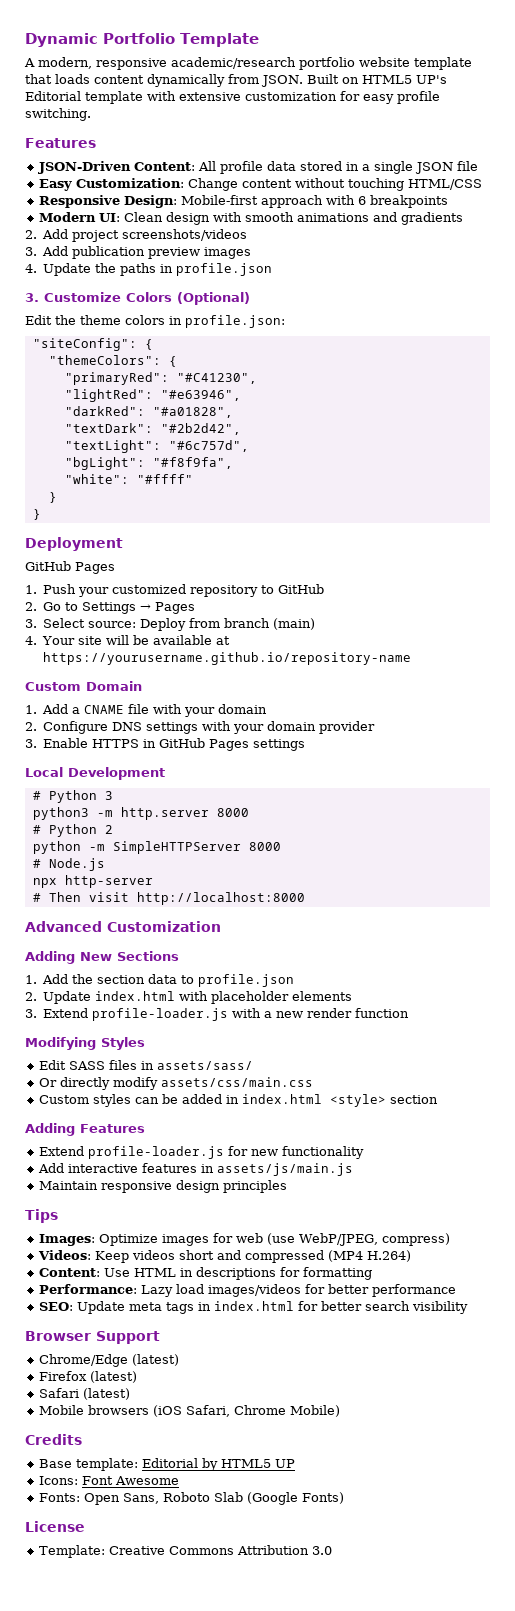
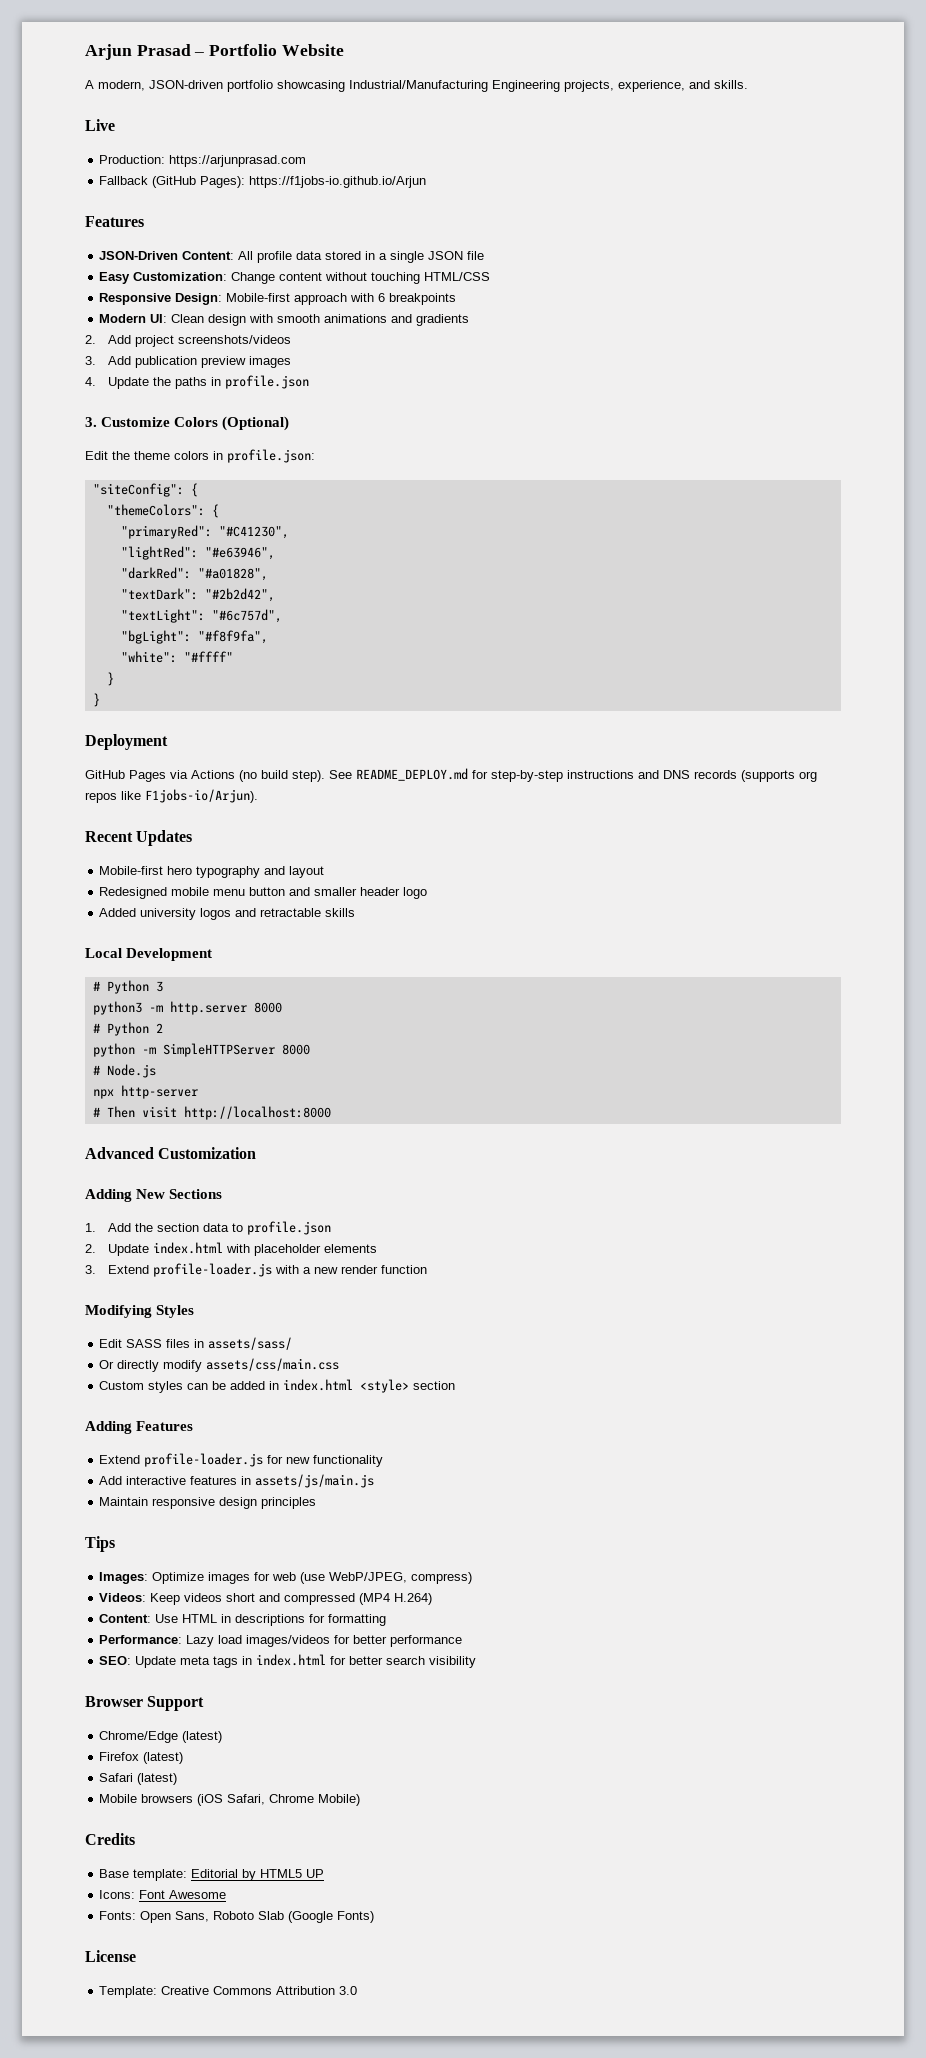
- Dynamic Portfolio Template
- A modern, responsive academic/research portfolio website template that loads content dynamically from JSON. Built on HTML5 UP's Editorial template with extensive customization for easy profile switching.
+ Arjun Prasad – Portfolio Website
+ A modern, JSON-driven portfolio showcasing Industrial/Manufacturing Engineering projects, experience, and skills.
+ Live
+ Production: https://arjunprasad.com
+ Fallback (GitHub Pages): https://f1jobs-io.github.io/Arjun
  Deployment
- GitHub Pages
- 1. Push your customized repository to GitHub
- 2. Go to Settings → Pages
- 3. Select source: Deploy from branch (main)
- 4. Your site will be available at https://yourusername.github.io/repository-name
- Custom Domain
- 1. Add a CNAME file with your domain
- 2. Configure DNS settings with your domain provider
- 3. Enable HTTPS in GitHub Pages settings
+ GitHub Pages via Actions (no build step). See README_DEPLOY.md for step-by-step instructions and DNS records (supports org repos like F1jobs-io/Arjun).
+ Recent Updates
+ Mobile-first hero typography and layout
+ Redesigned mobile menu button and smaller header logo
+ Added university logos and retractable skills

